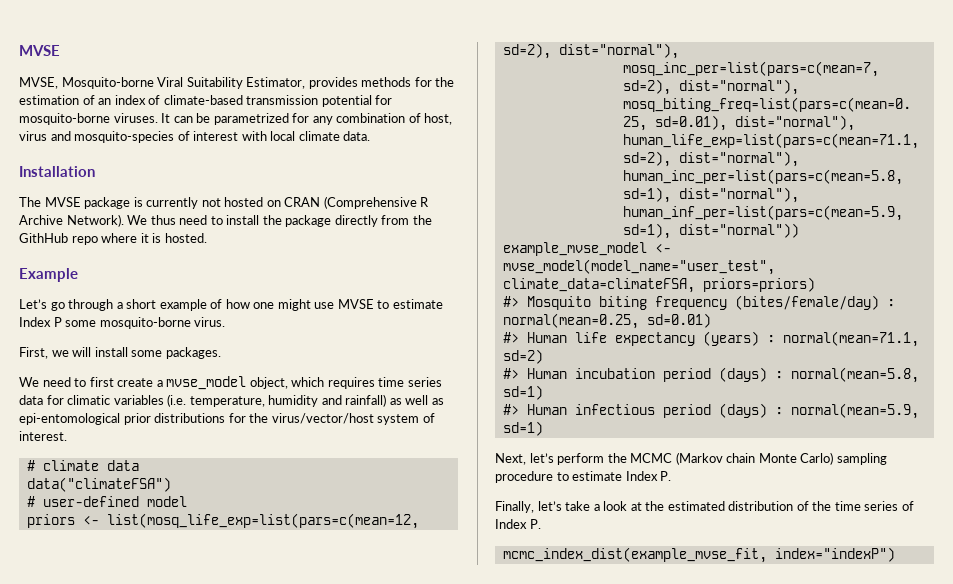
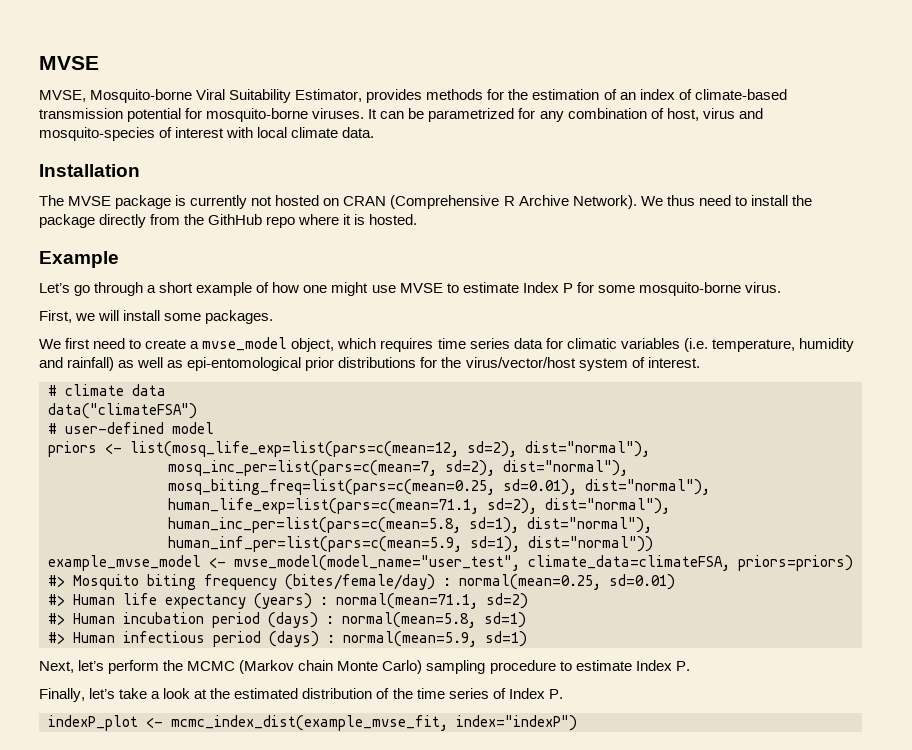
- Let’s go through a short example of how one might use MVSE to estimate Index P some mosquito-borne virus.
+ Let’s go through a short example of how one might use MVSE to estimate Index P for some mosquito-borne virus.
- We need to first create a mvse_model object, which requires time series data for climatic variables (i.e. temperature, humidity and rainfall) as well as epi-entomological prior distributions for the virus/vector/host system of interest.
+ We first need to create a mvse_model object, which requires time series data for climatic variables (i.e. temperature, humidity and rainfall) as well as epi-entomological prior distributions for the virus/vector/host system of interest.
- mcmc_index_dist(example_mvse_fit, index="indexP")
+ indexP_plot <- mcmc_index_dist(example_mvse_fit, index="indexP")

